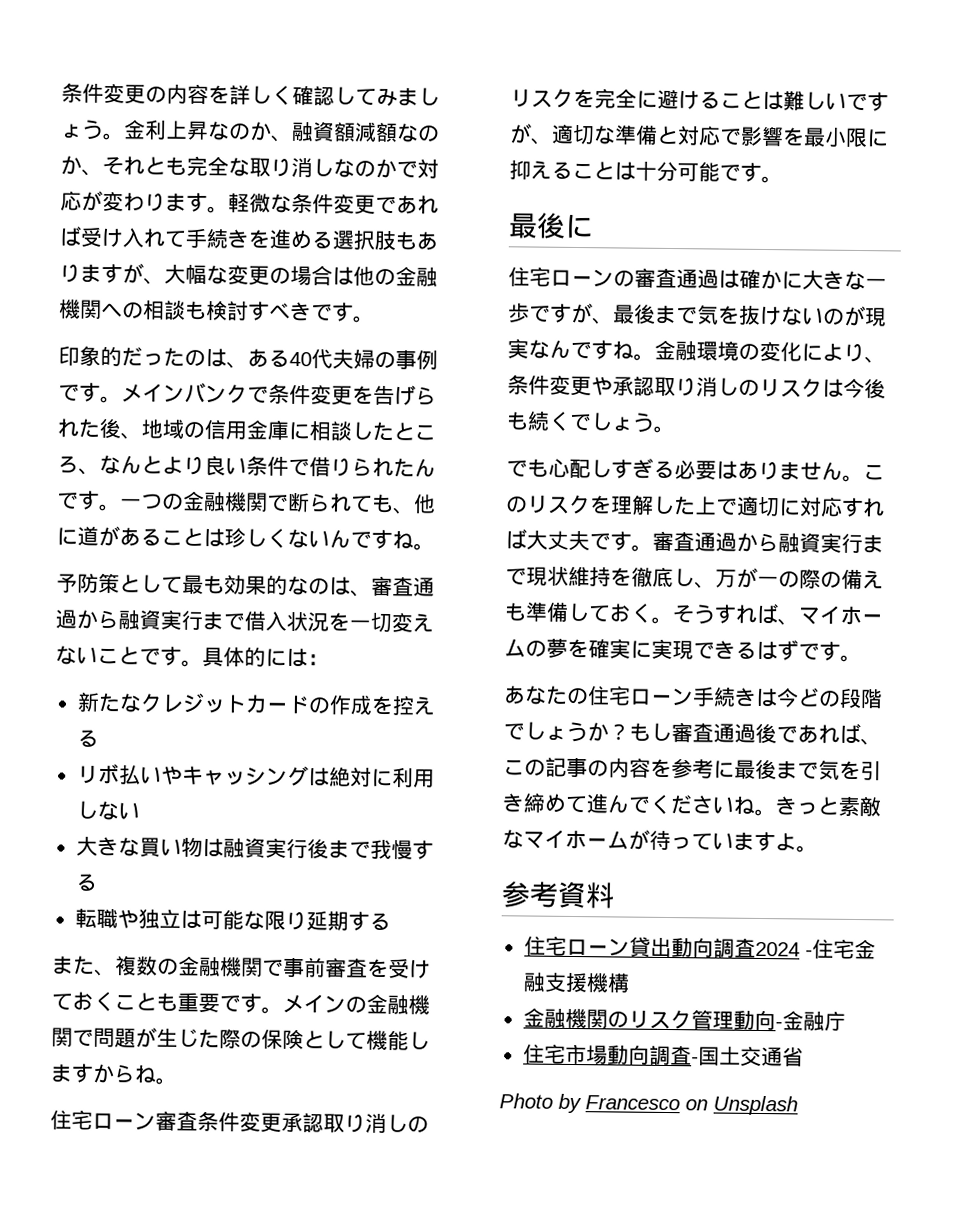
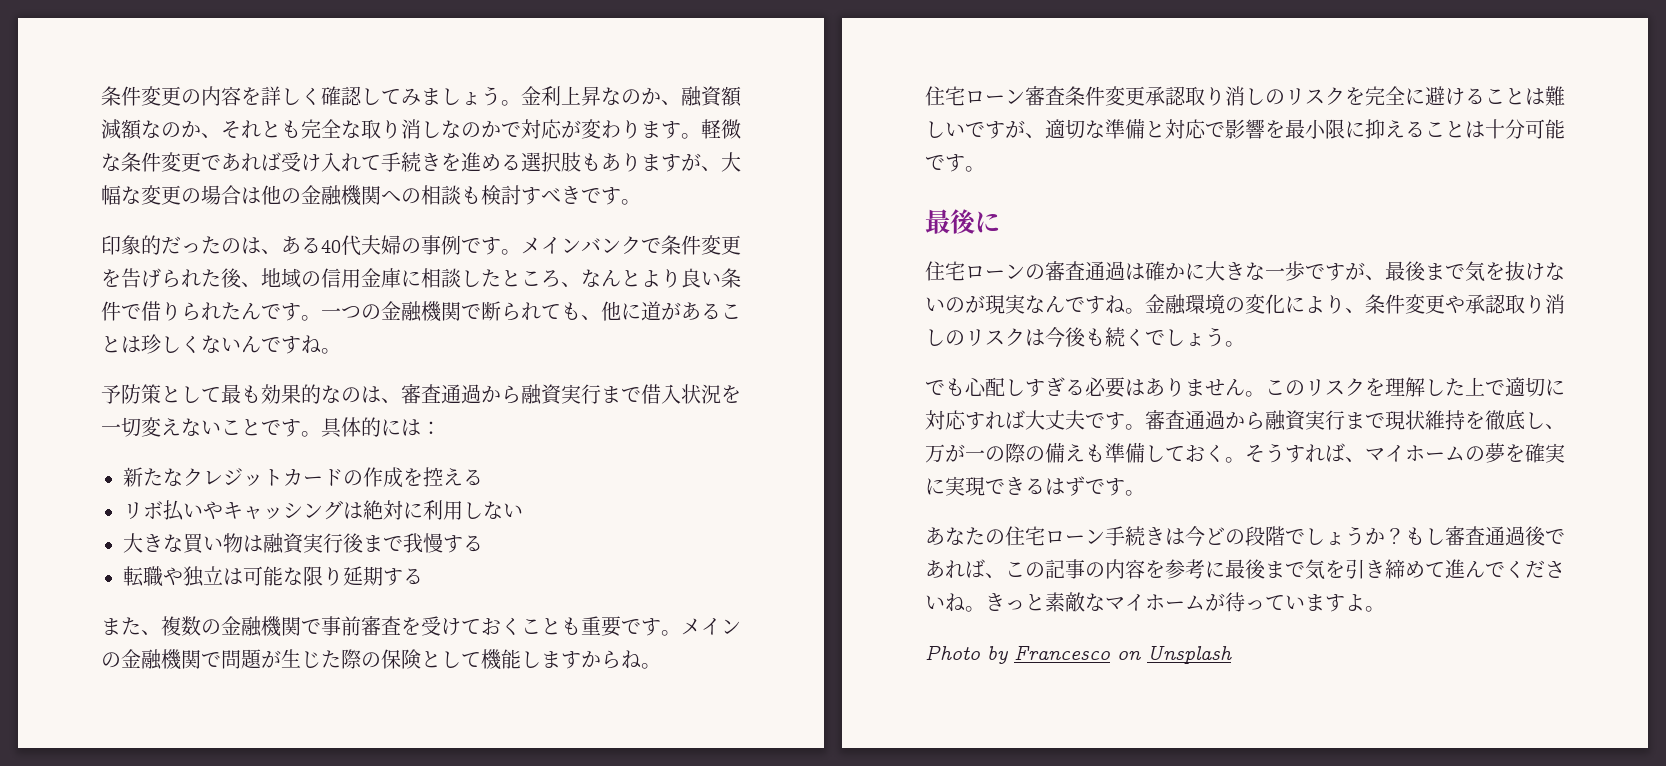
- 参考資料
- 住宅ローン貸出動向調査2024 -住宅金融支援機構
- 金融機関のリスク管理動向-金融庁
- 住宅市場動向調査-国土交通省

